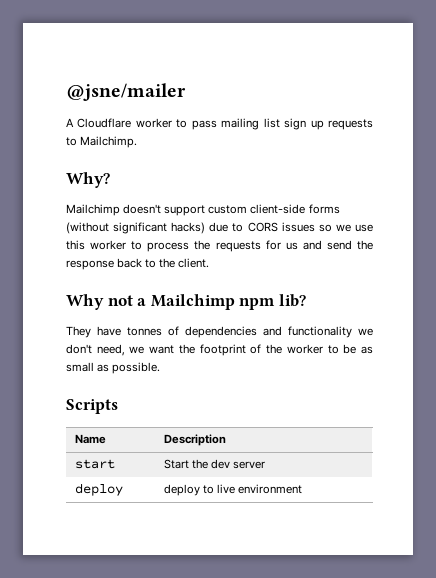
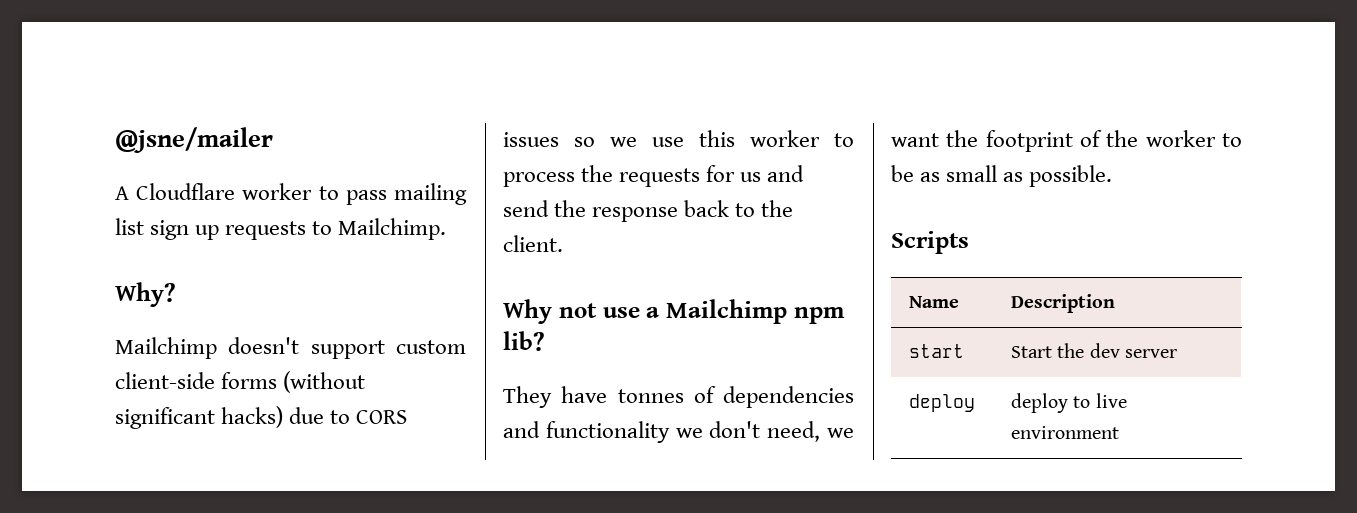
- Why not a Mailchimp npm lib?
+ Why not use a Mailchimp npm lib?

